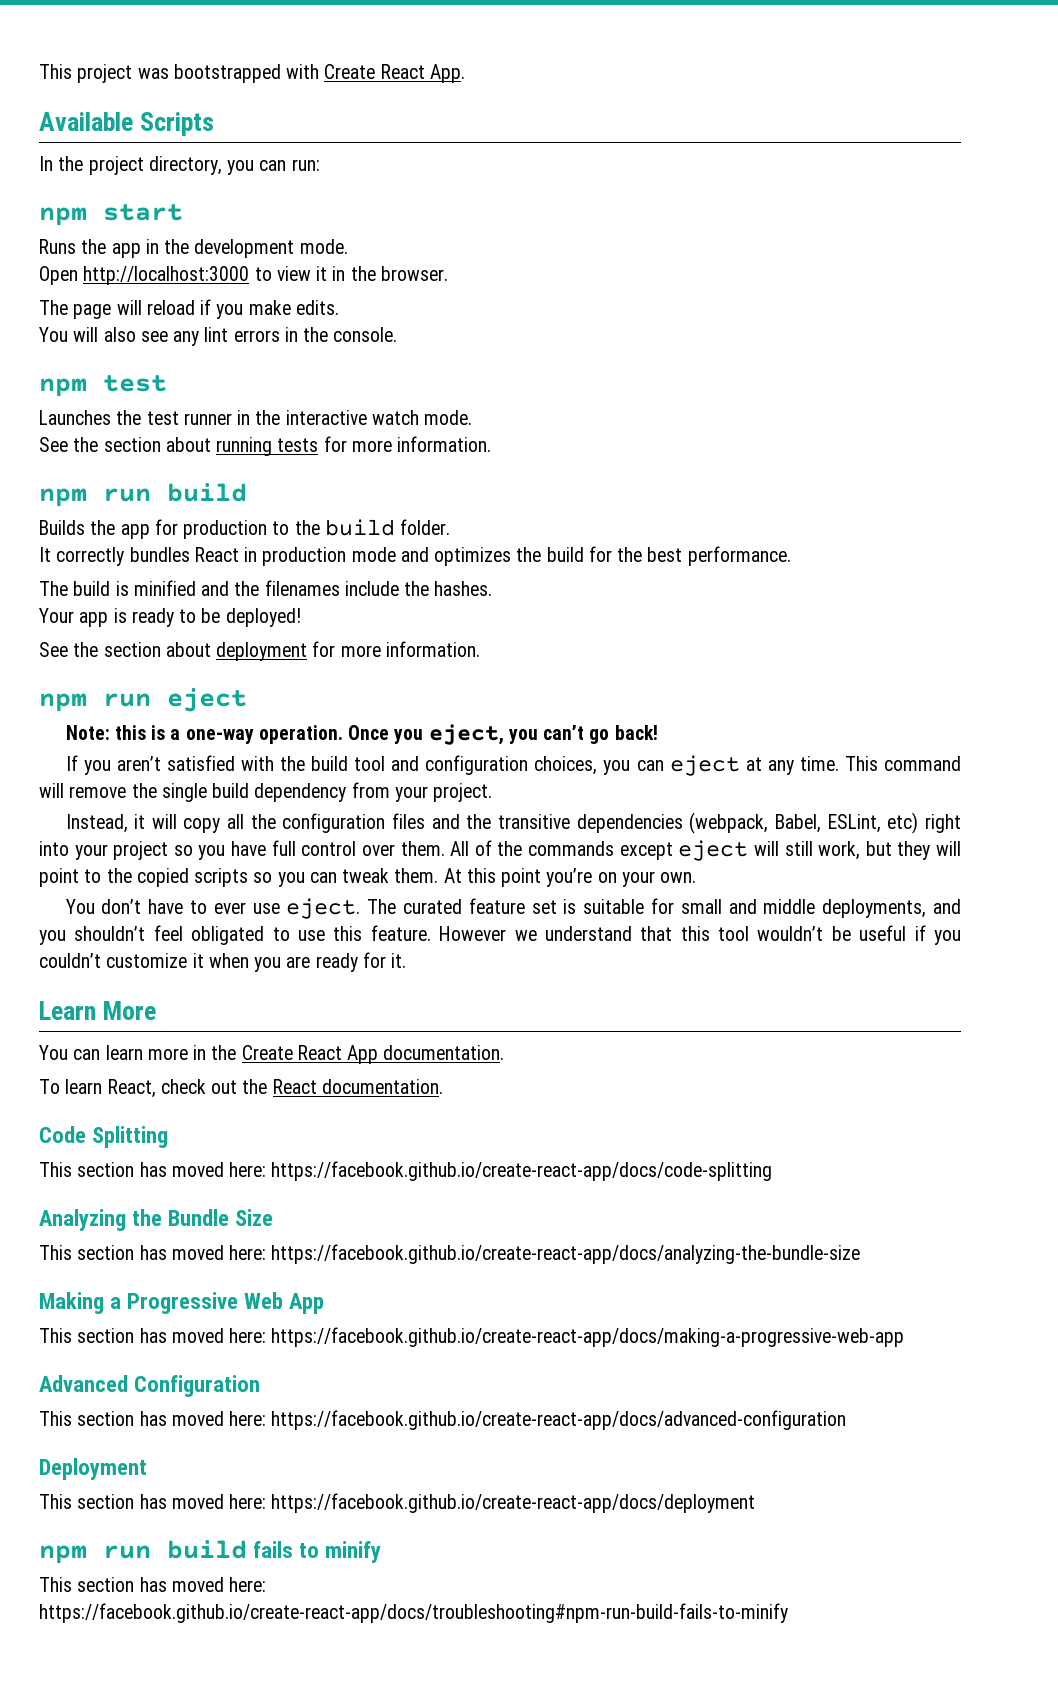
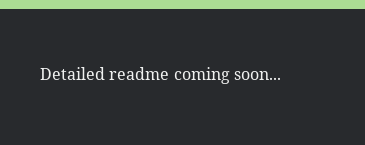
- This project was bootstrapped with Create React App.
- Available Scripts
- In the project directory, you can run:
- npm start
- Runs the app in the development mode.
- Open http://localhost:3000 to view it in the browser.
- The page will reload if you make edits.
- You will also see any lint errors in the console.
- npm test
- Launches the test runner in the interactive watch mode.
- See the section about running tests for more information.
- npm run build
- Builds the app for production to the build folder.
- It correctly bundles React in production mode and optimizes the build for the best performance.
- The build is minified and the filenames include the hashes.
- Your app is ready to be deployed!
- See the section about deployment for more information.
- npm run eject
- Note: this is a one-way operation. Once you eject, you can’t go back!
- If you aren’t satisfied with the build tool and configuration choices, you can eject at any time. This command will remove the single build dependency from your project.
- Instead, it will copy all the configuration files and the transitive dependencies (webpack, Babel, ESLint, etc) right into your project so you have full control over them. All of the commands except eject will still work, but they will point to the copied scripts so you can tweak them. At this point you’re on your own.
- You don’t have to ever use eject. The curated feature set is suitable for small and middle deployments, and you shouldn’t feel obligated to use this feature. However we understand that this tool wouldn’t be useful if you couldn’t customize it when you are ready for it.
- Learn More
- You can learn more in the Create React App documentation.
- To learn React, check out the React documentation.
- Code Splitting
- This section has moved here: https://facebook.github.io/create-react-app/docs/code-splitting
- Analyzing the Bundle Size
- This section has moved here: https://facebook.github.io/create-react-app/docs/analyzing-the-bundle-size
- Making a Progressive Web App
- This section has moved here: https://facebook.github.io/create-react-app/docs/making-a-progressive-web-app
- Advanced Configuration
- This section has moved here: https://facebook.github.io/create-react-app/docs/advanced-configuration
- Deployment
- This section has moved here: https://facebook.github.io/create-react-app/docs/deployment
- npm run build fails to minify
- This section has moved here: https://facebook.github.io/create-react-app/docs/troubleshooting#npm-run-build-fails-to-minify
+ Detailed readme coming soon...

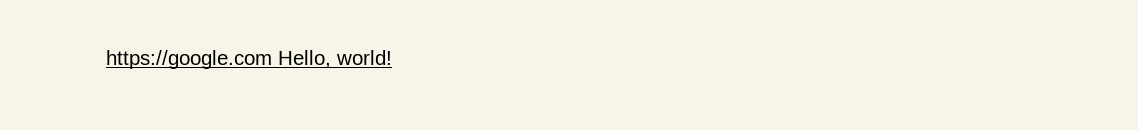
- Detailed readme coming soon...
+ https://google.com Hello, world!

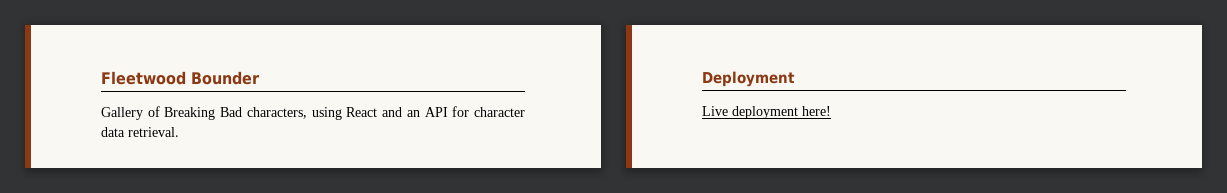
- https://google.com Hello, world!
+ Fleetwood Bounder
+ Gallery of Breaking Bad characters, using React and an API for character data retrieval.
+ Deployment
+ Live deployment here!

